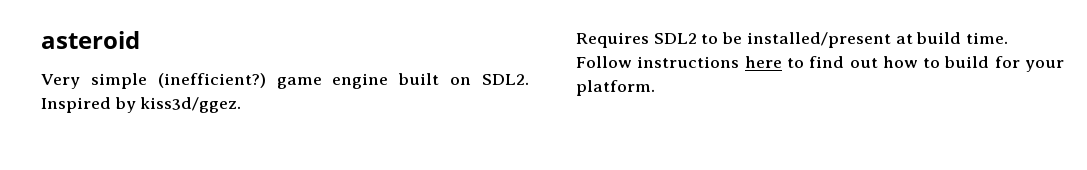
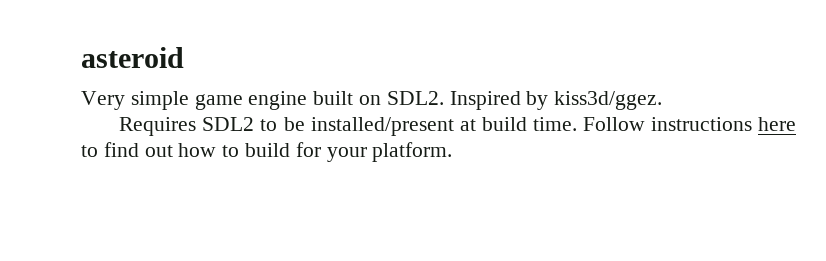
- Very simple (inefficient?) game engine built on SDL2.
+ Very simple game engine built on SDL2.

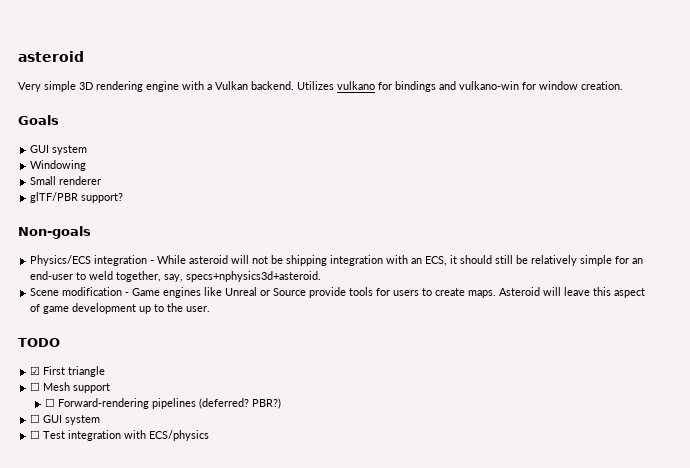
- Very simple game engine built on SDL2. Inspired by kiss3d/ggez.
- Requires SDL2 to be installed/present at build time. Follow instructions here to find out how to build for your platform.
+ Very simple 3D rendering engine with a Vulkan backend. Utilizes vulkano for bindings and vulkano-win for window creation.
+ Goals
+ GUI system
+ Windowing
+ Small renderer
+ glTF/PBR support?
+ Non-goals
+ Physics/ECS integration - While asteroid will not be shipping integration with an ECS, it should still be relatively simple for an end-user to weld together, say, specs+nphysics3d+asteroid.
+ Scene modification - Game engines like Unreal or Source provide tools for users to create maps. Asteroid will leave this aspect of game development up to the user.
+ TODO
+ ☑ First triangle
+ ☐ Mesh support
+ ☐ Forward-rendering pipelines (deferred? PBR?)
+ ☐ GUI system
+ ☐ Test integration with ECS/physics

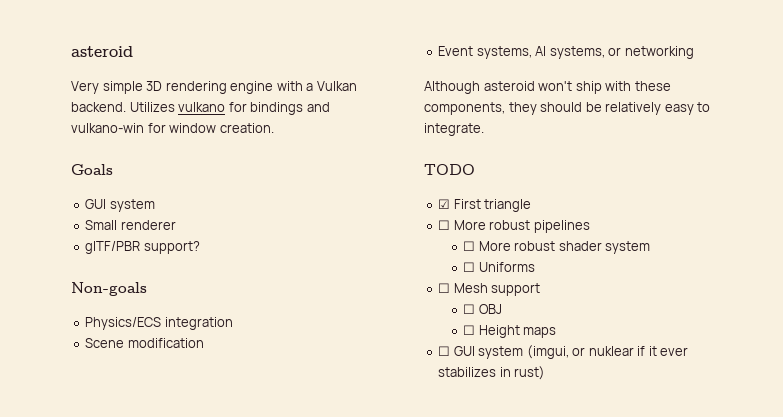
- Windowing
- Physics/ECS integration - While asteroid will not be shipping integration with an ECS, it should still be relatively simple for an end-user to weld together, say, specs+nphysics3d+asteroid.
- Scene modification - Game engines like Unreal or Source provide tools for users to create maps. Asteroid will leave this aspect of game development up to the user.
+ Physics/ECS integration
+ Scene modification
+ Event systems, AI systems, or networking
+ Although asteroid won't ship with these components, they should be relatively easy to integrate.
  TODO
  ☑ First triangle
+ ☐ More robust pipelines
+ ☐ More robust shader system
+ ☐ Uniforms
- ☐ Forward-rendering pipelines (deferred? PBR?)
+ ☐ OBJ
+ ☐ Height maps
- ☐ GUI system
- ☐ Test integration with ECS/physics
+ ☐ GUI system (imgui, or nuklear if it ever stabilizes in rust)

